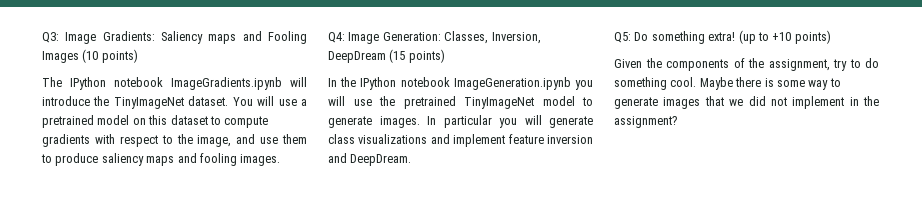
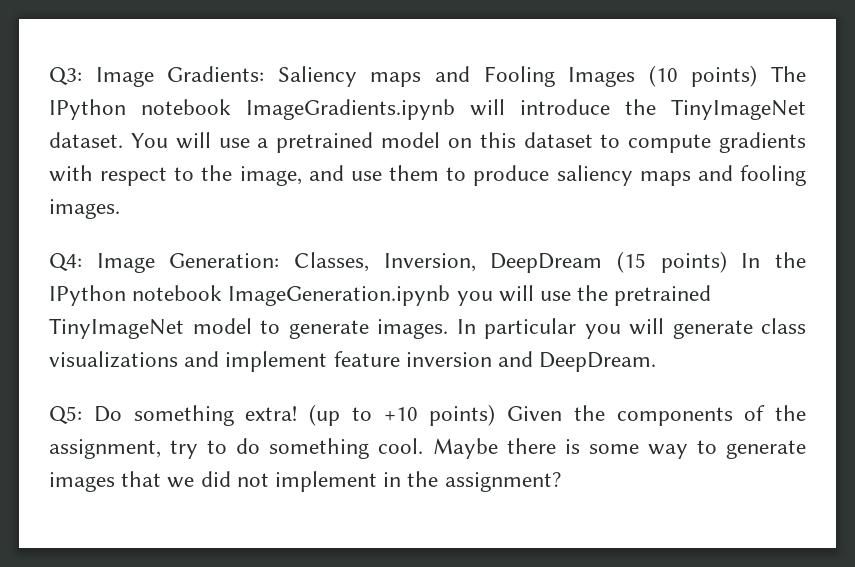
- Q3: Image Gradients: Saliency maps and Fooling Images (10 points)
- The IPython notebook ImageGradients.ipynb will introduce the TinyImageNet dataset.
+ Q3: Image Gradients: Saliency maps and Fooling Images (10 points) The IPython notebook ImageGradients.ipynb will introduce the TinyImageNet dataset.
- Q4: Image Generation: Classes, Inversion, DeepDream (15 points)
- In the IPython notebook ImageGeneration.ipynb you will use the pretrained TinyImageNet model to generate images.
+ Q4: Image Generation: Classes, Inversion, DeepDream (15 points) In the IPython notebook ImageGeneration.ipynb you will use the pretrained TinyImageNet model to generate images.
- (up to +10 points)
- Given the components of the assignment, try to do something cool.
+ (up to +10 points) Given the components of the assignment, try to do something cool.

